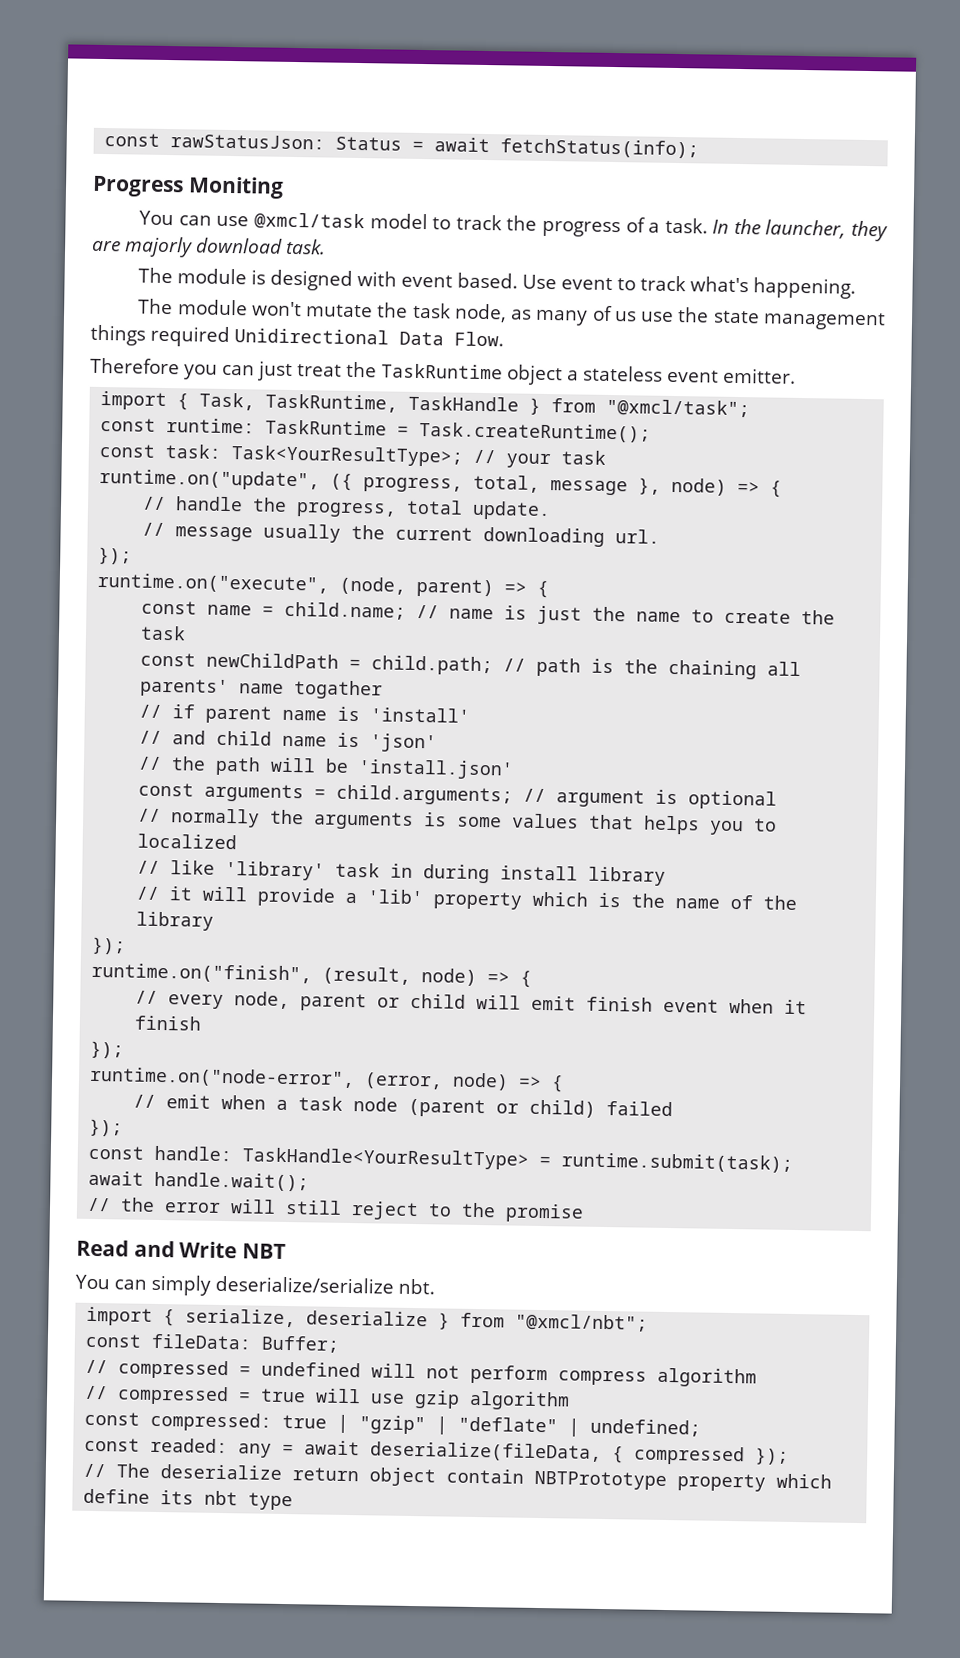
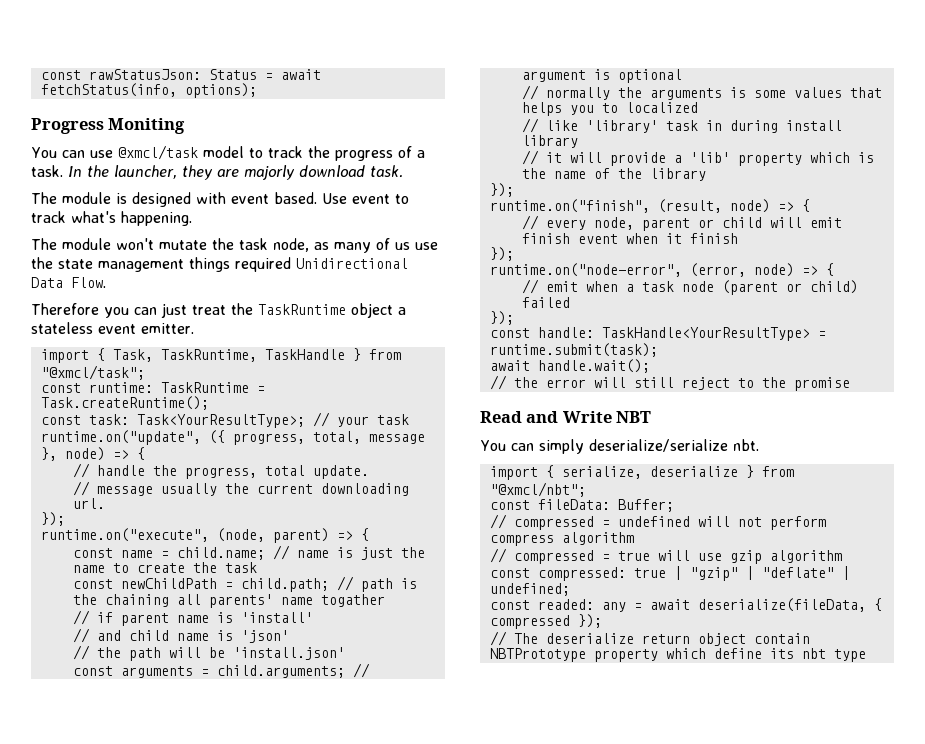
- const rawStatusJson: Status = await fetchStatus(info);
+ const rawStatusJson: Status = await fetchStatus(info, options);

